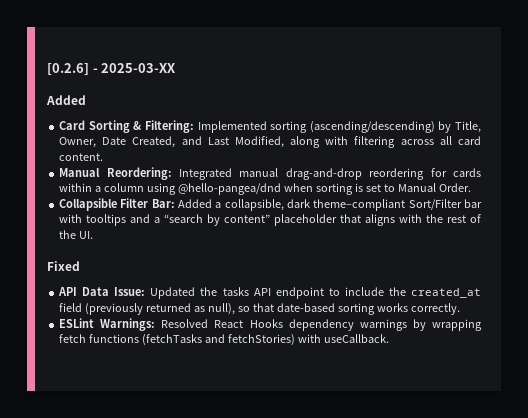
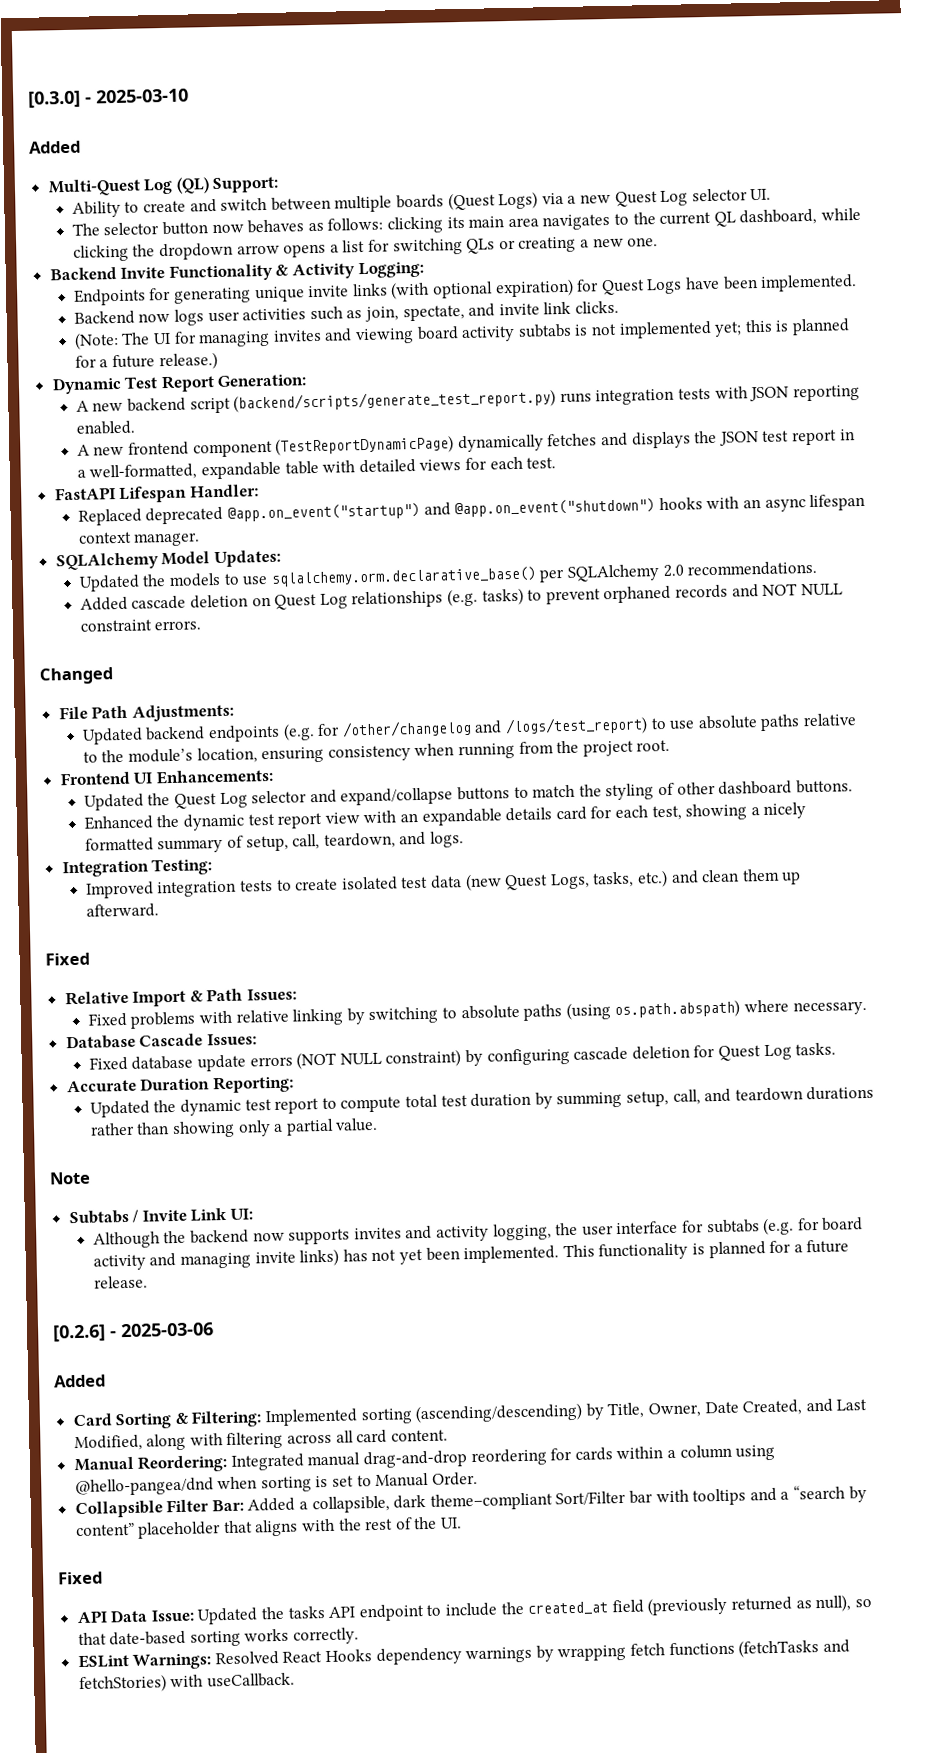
+ [0.3.0] - 2025-03-10
+ Added
+ Multi-Quest Log (QL) Support:
+ Ability to create and switch between multiple boards (Quest Logs) via a new Quest Log selector UI.
+ The selector button now behaves as follows: clicking its main area navigates to the current QL dashboard, while clicking the dropdown arrow opens a list for switching QLs or creating a new one.
+ Backend Invite Functionality & Activity Logging:
+ Endpoints for generating unique invite links (with optional expiration) for Quest Logs have been implemented.
+ Backend now logs user activities such as join, spectate, and invite link clicks.
+ (Note: The UI for managing invites and viewing board activity subtabs is not implemented yet; this is planned for a future release.)
+ Dynamic Test Report Generation:
+ A new backend script (backend/scripts/generate_test_report.py) runs integration tests with JSON reporting enabled.
+ A new frontend component (TestReportDynamicPage) dynamically fetches and displays the JSON test report in a well-formatted, expandable table with detailed views for each test.
+ FastAPI Lifespan Handler:
+ Replaced deprecated @app.on_event("startup") and @app.on_event("shutdown") hooks with an async lifespan context manager.
+ SQLAlchemy Model Updates:
+ Updated the models to use sqlalchemy.orm.declarative_base() per SQLAlchemy 2.0 recommendations.
+ Added cascade deletion on Quest Log relationships (e.g. tasks) to prevent orphaned records and NOT NULL constraint errors.
+ Changed
+ File Path Adjustments:
+ Updated backend endpoints (e.g. for /other/changelog and /logs/test_report) to use absolute paths relative to the module’s location, ensuring consistency when running from the project root.
+ Frontend UI Enhancements:
+ Updated the Quest Log selector and expand/collapse buttons to match the styling of other dashboard buttons.
+ Enhanced the dynamic test report view with an expandable details card for each test, showing a nicely formatted summary of setup, call, teardown, and logs.
+ Integration Testing:
+ Improved integration tests to create isolated test data (new Quest Logs, tasks, etc.) and clean them up afterward.
+ Fixed
+ Relative Import & Path Issues:
+ Fixed problems with relative linking by switching to absolute paths (using os.path.abspath) where necessary.
+ Database Cascade Issues:
+ Fixed database update errors (NOT NULL constraint) by configuring cascade deletion for Quest Log tasks.
+ Accurate Duration Reporting:
+ Updated the dynamic test report to compute total test duration by summing setup, call, and teardown durations rather than showing only a partial value.
+ Note
+ Subtabs / Invite Link UI:
+ Although the backend now supports invites and activity logging, the user interface for subtabs (e.g. for board activity and managing invite links) has not yet been implemented. This functionality is planned for a future release.
- [0.2.6] - 2025-03-XX
+ [0.2.6] - 2025-03-06

